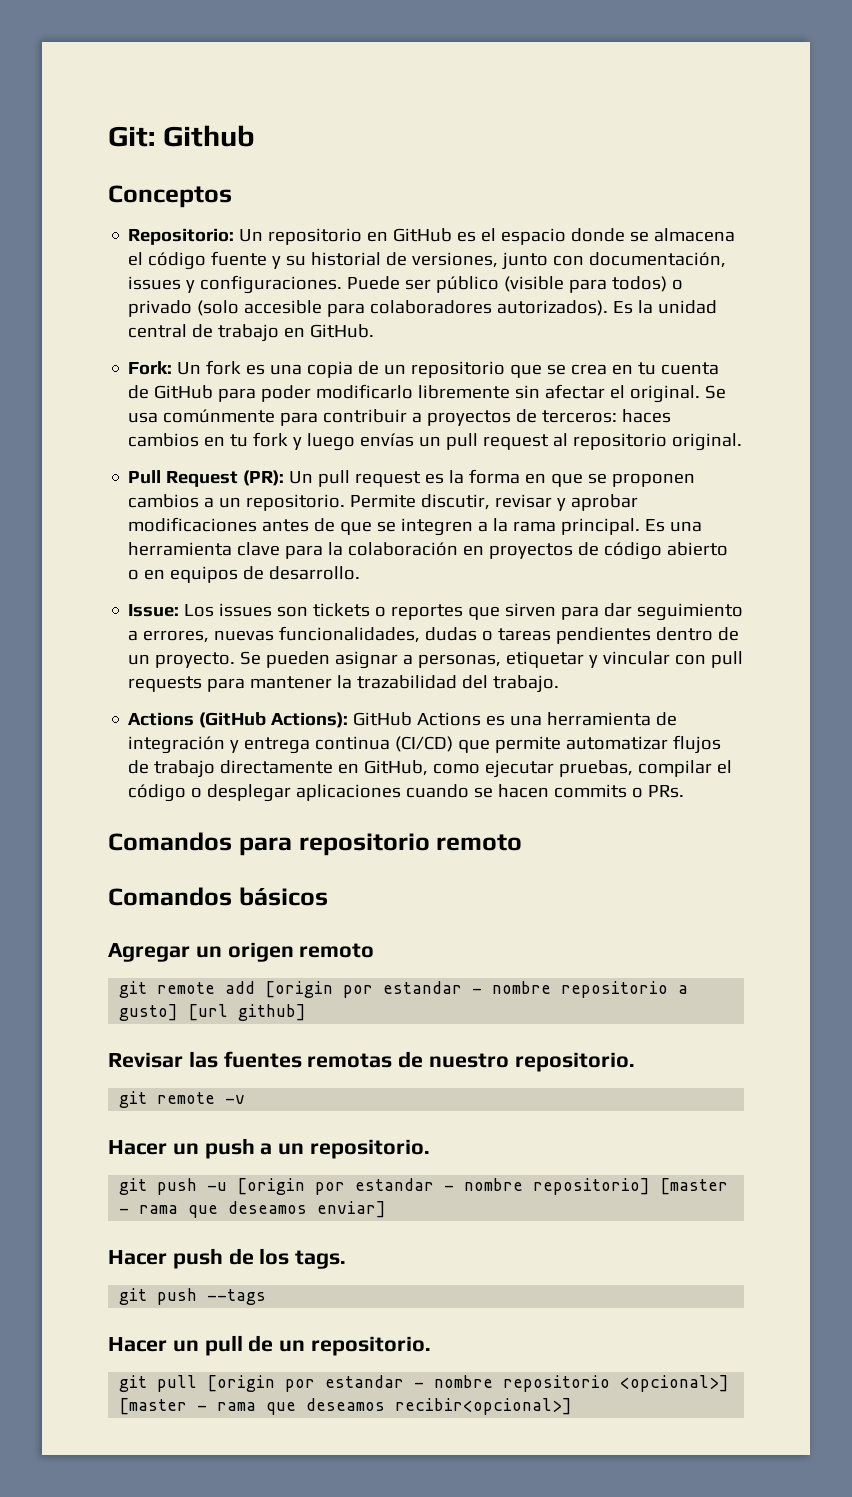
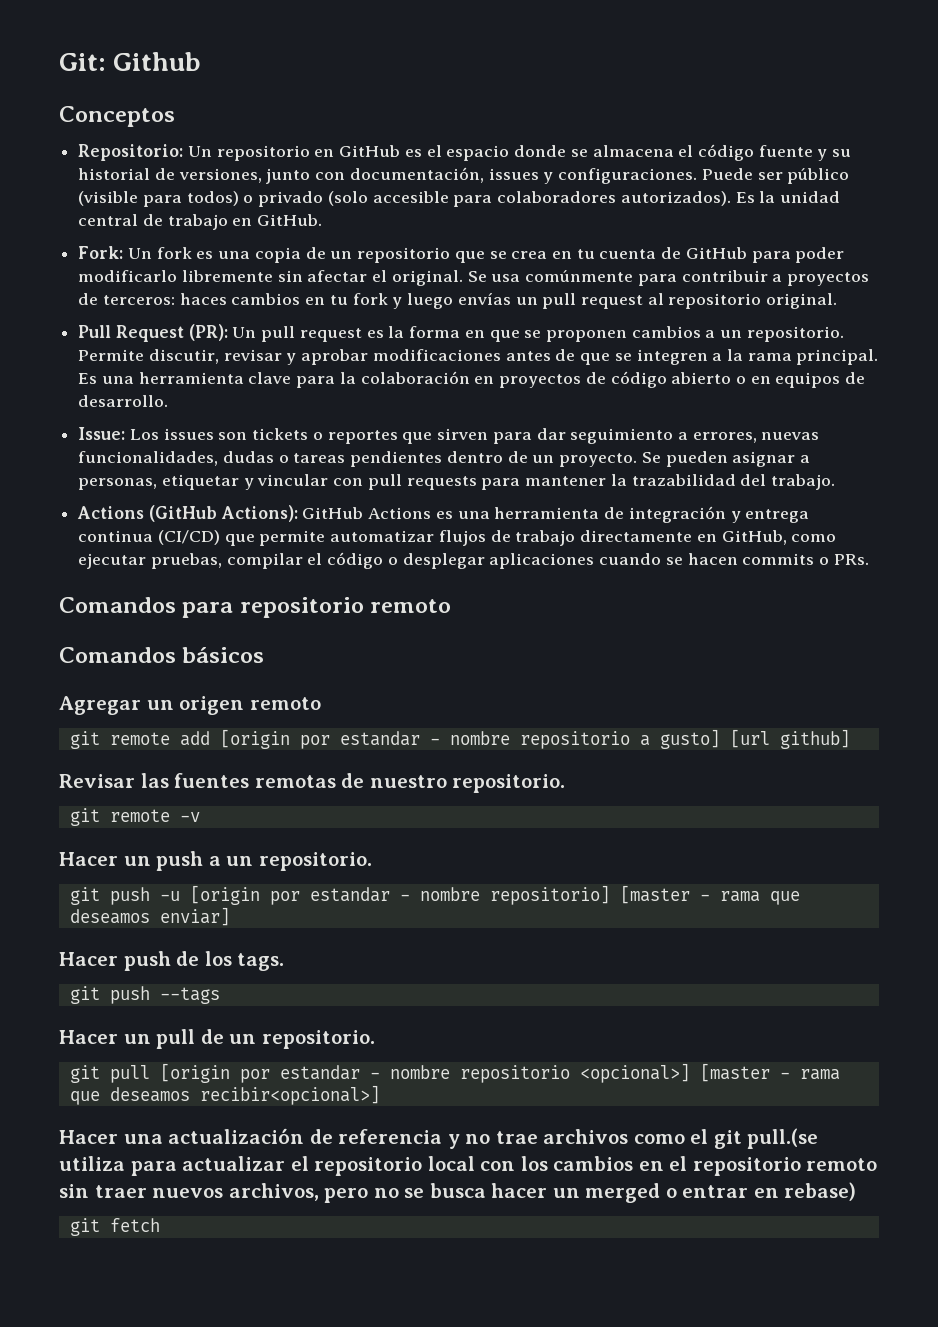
+ Hacer una actualización de referencia y no trae archivos como el git pull.(se utiliza para actualizar el repositorio local con los cambios en el repositorio remoto sin traer nuevos archivos, pero no se busca hacer un merged o entrar en rebase)
+ git fetch

